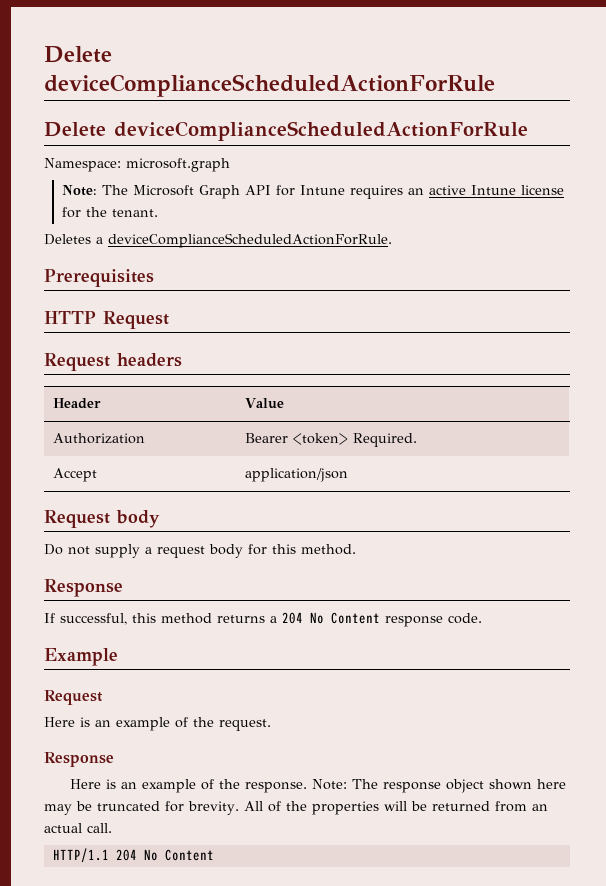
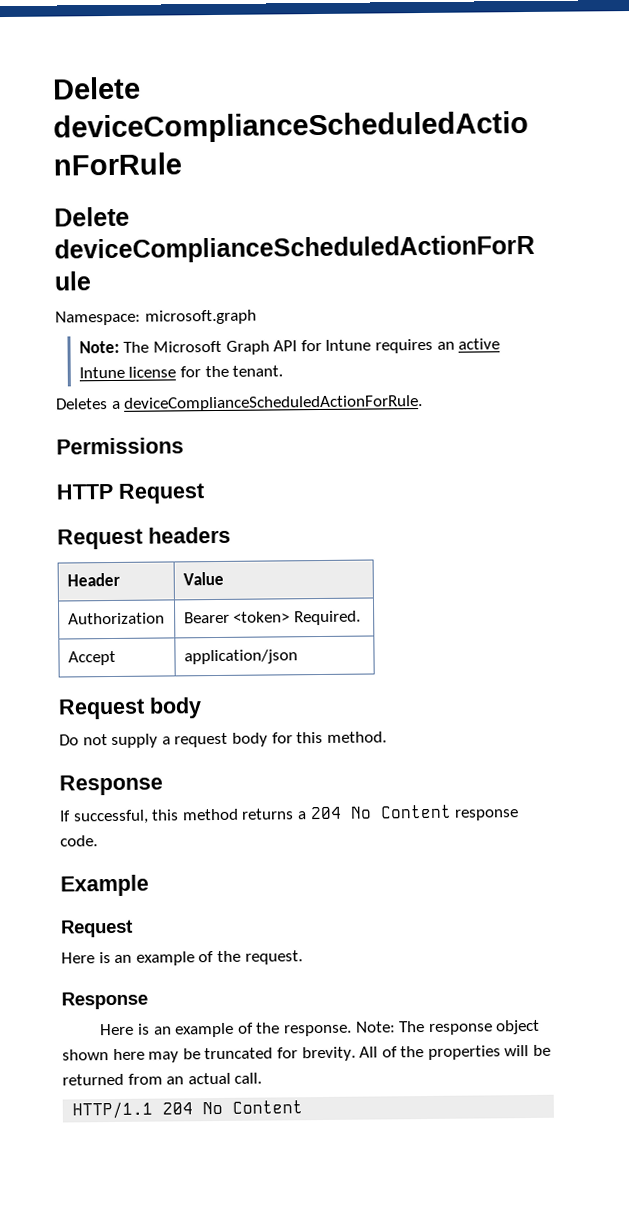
- Prerequisites
+ Permissions

